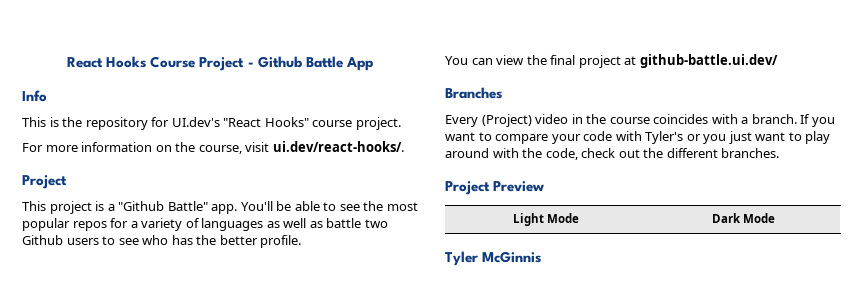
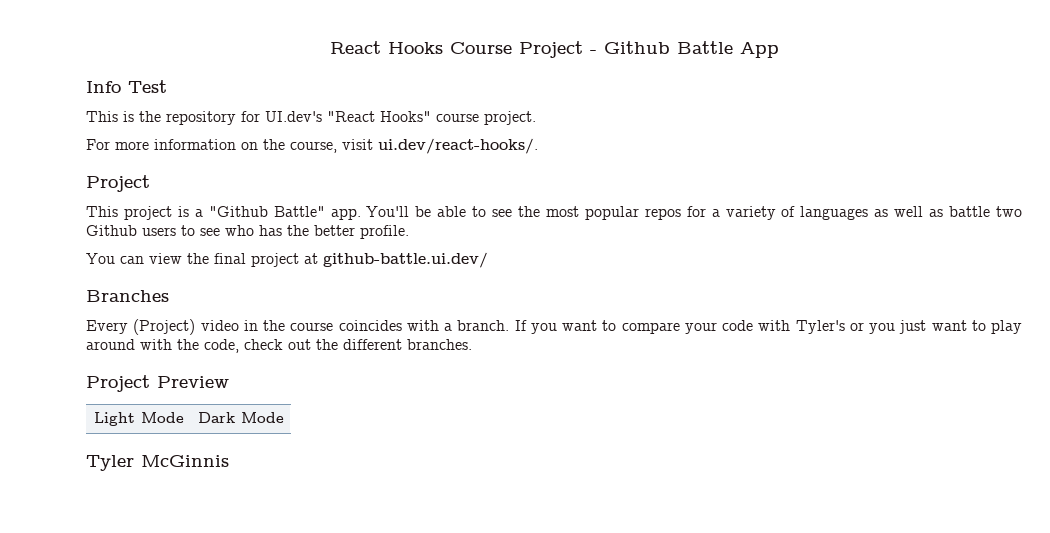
- Info
+ Info Test

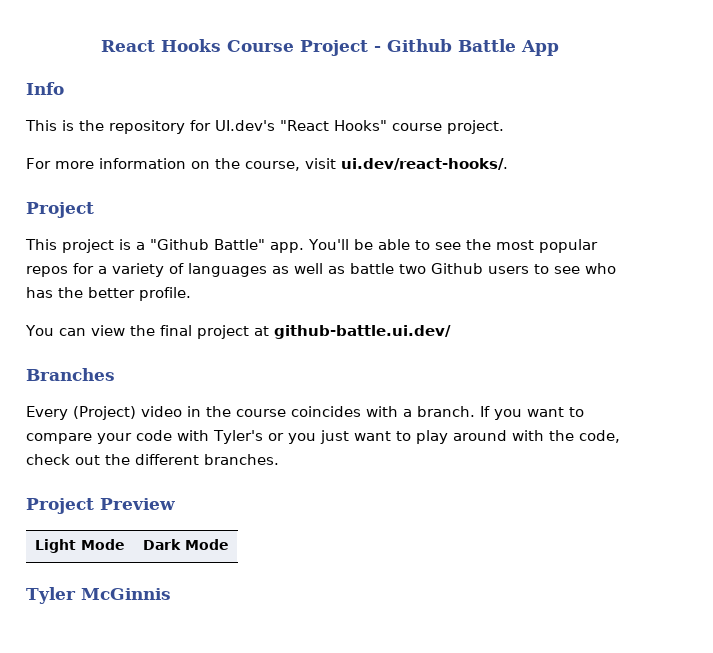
- Info Test
+ Info

